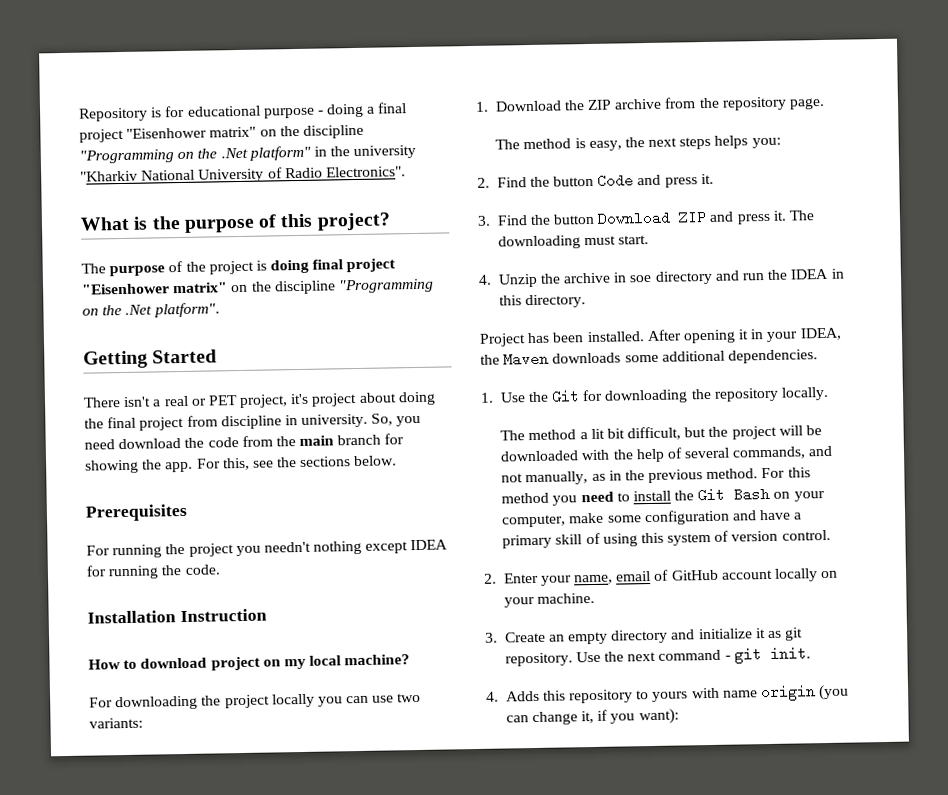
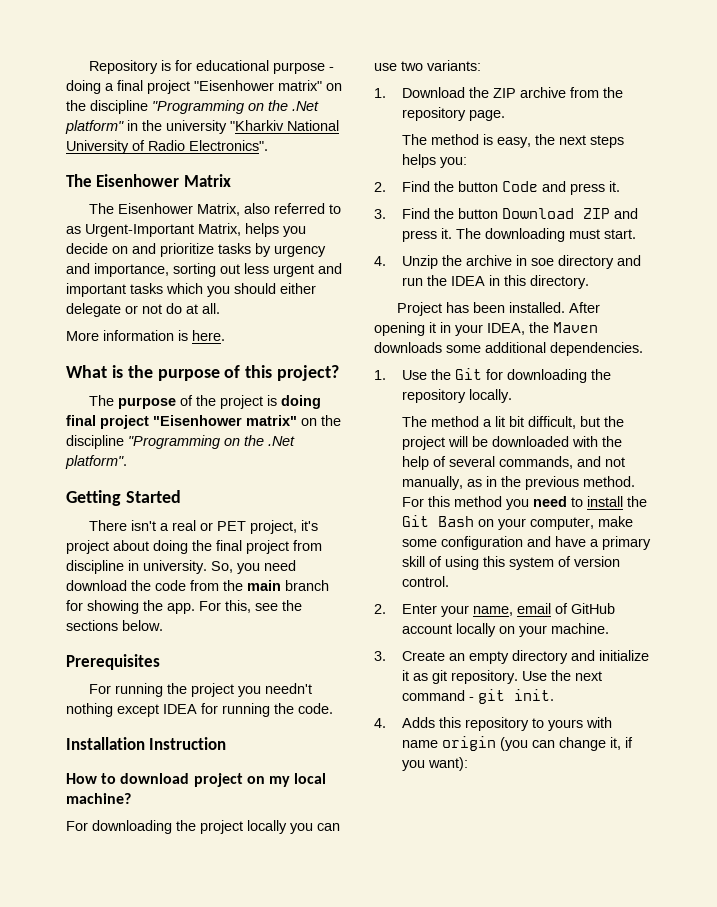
+ The Eisenhower Matrix
+ The Eisenhower Matrix, also referred to as Urgent-Important Matrix, helps you decide on and prioritize tasks by urgency and importance, sorting out less urgent and important tasks which you should either delegate or not do at all.
+ More information is here.

